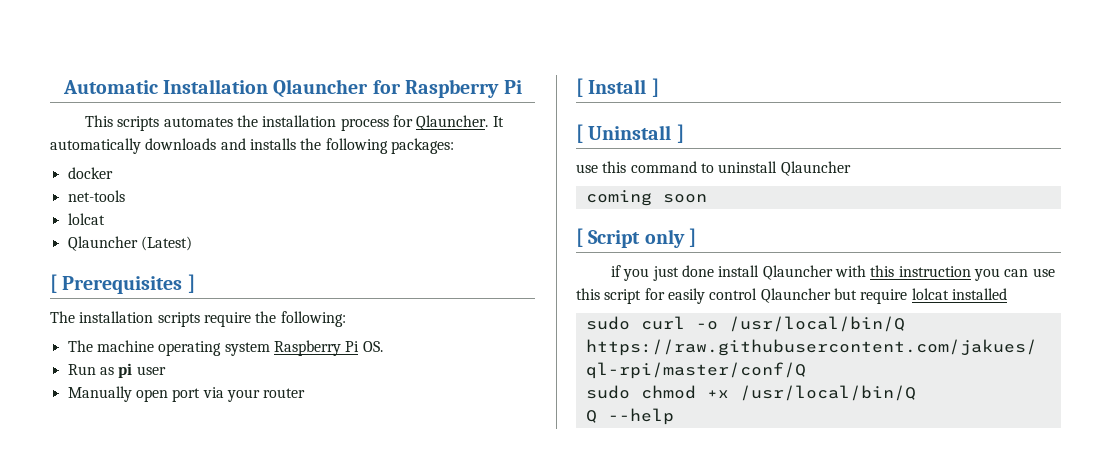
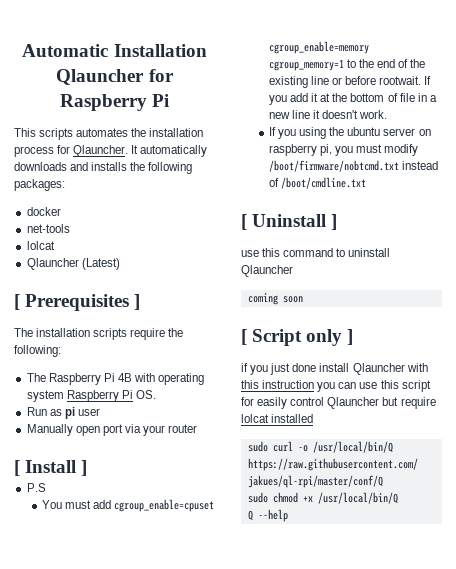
- The machine operating system Raspberry Pi OS.
+ The Raspberry Pi 4B with operating system Raspberry Pi OS.
+ P.S
+ You must add cgroup_enable=cpuset cgroup_enable=memory cgroup_memory=1 to the end of the existing line or before rootwait. If you add it at the bottom of file in a new line it doesn't work.
+ If you using the ubuntu server on raspberry pi, you must modify /boot/firmware/nobtcmd.txt instead of /boot/cmdline.txt

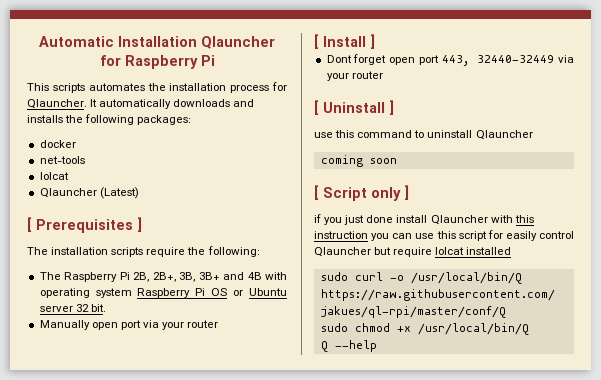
- The Raspberry Pi 4B with operating system Raspberry Pi OS.
- Run as pi user
+ The Raspberry Pi 2B, 2B+, 3B, 3B+ and 4B with operating system Raspberry Pi OS or Ubuntu server 32 bit.
- P.S
- You must add cgroup_enable=cpuset cgroup_enable=memory cgroup_memory=1 to the end of the existing line or before rootwait. If you add it at the bottom of file in a new line it doesn't work.
- If you using the ubuntu server on raspberry pi, you must modify /boot/firmware/nobtcmd.txt instead of /boot/cmdline.txt
+ Dont forget open port 443, 32440-32449 via your router

